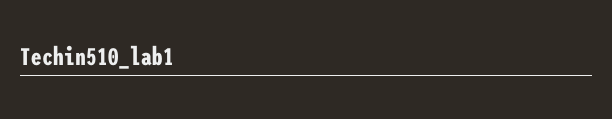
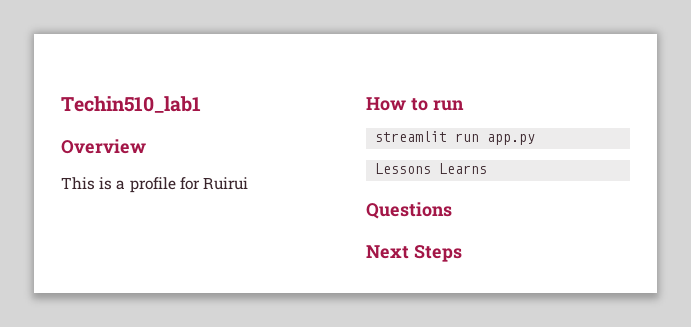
+ Overview
+ This is a profile for Ruirui
+ How to run
+ streamlit run app.py
+ Lessons Learns
+ Questions
+ Next Steps

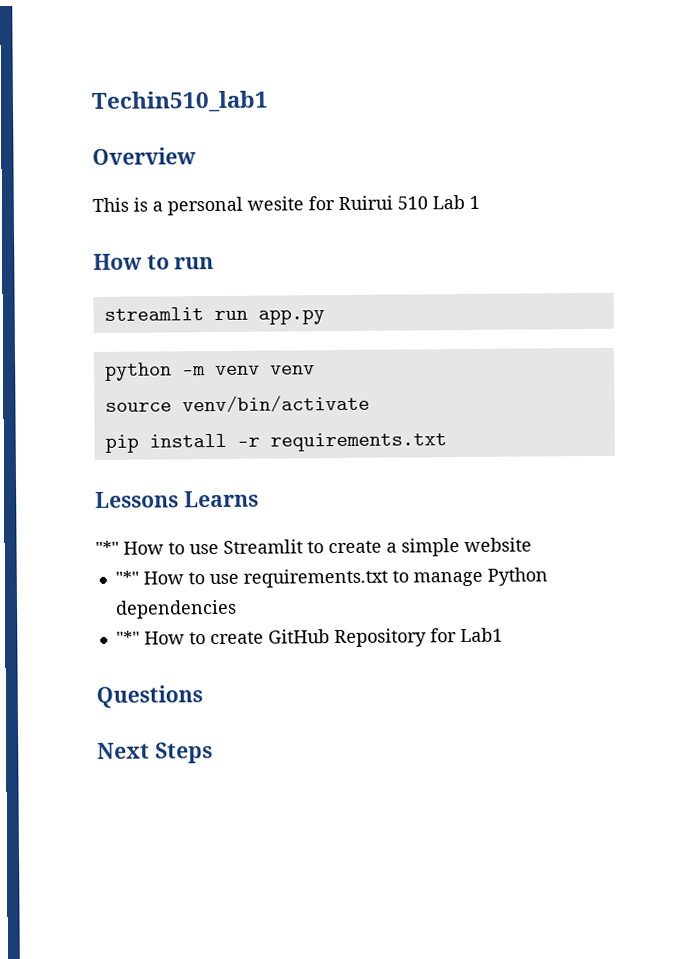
- This is a profile for Ruirui
+ This is a personal wesite for Ruirui 510 Lab 1
+ python -m venv venv
+ source venv/bin/activate
+ pip install -r requirements.txt
  Lessons Learns
+ "*" How to use Streamlit to create a simple website
+ "*" How to use requirements.txt to manage Python dependencies
+ "*" How to create GitHub Repository for Lab1

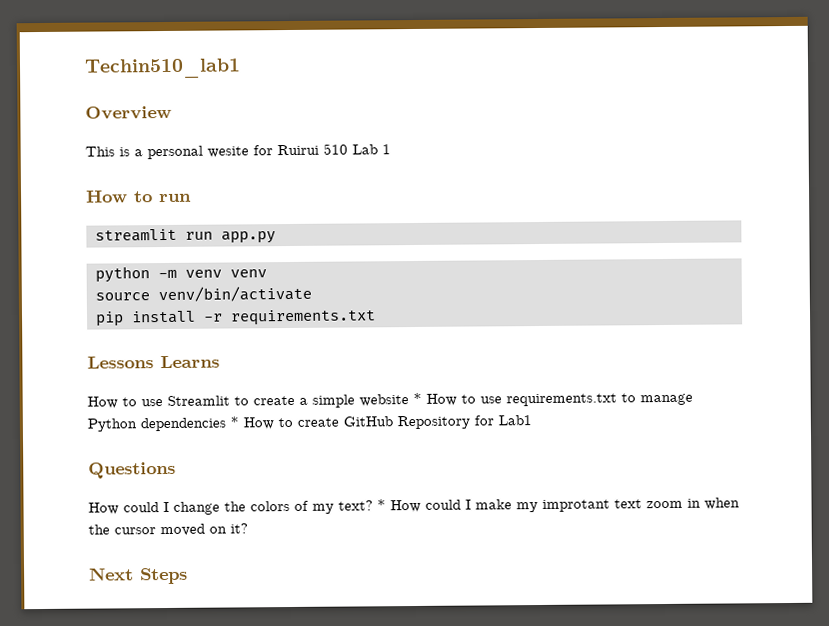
- "*" How to use Streamlit to create a simple website
- "*" How to use requirements.txt to manage Python dependencies
- "*" How to create GitHub Repository for Lab1
+ How to use Streamlit to create a simple website * How to use requirements.txt to manage Python dependencies * How to create GitHub Repository for Lab1
+ How could I change the colors of my text? * How could I make my improtant text zoom in when the cursor moved on it?

